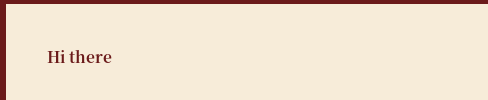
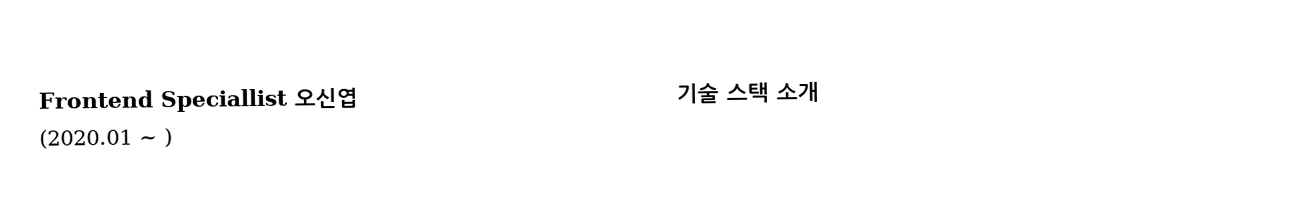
- Hi there
+ Frontend Speciallist 오신엽
+ (2020.01 ~ )
+ 기술 스택 소개

